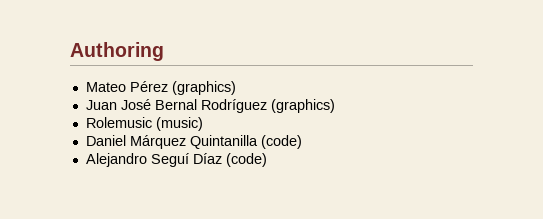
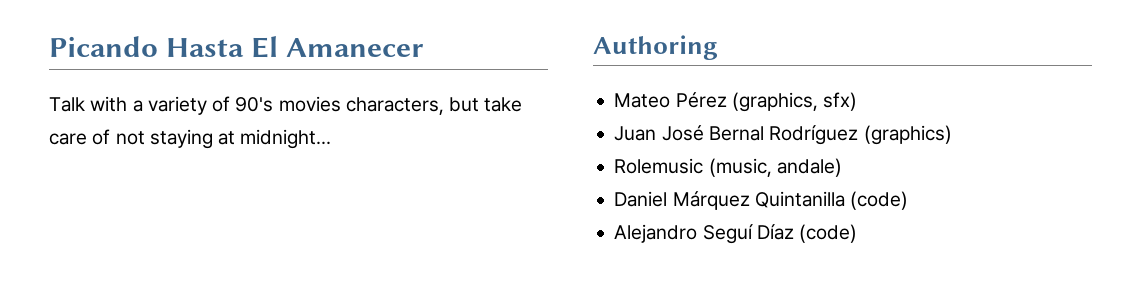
+ Picando Hasta El Amanecer
+ Talk with a variety of 90's movies characters, but take care of not staying at midnight...
- Mateo Pérez (graphics)
+ Mateo Pérez (graphics, sfx)
- Rolemusic (music)
+ Rolemusic (music, andale)

